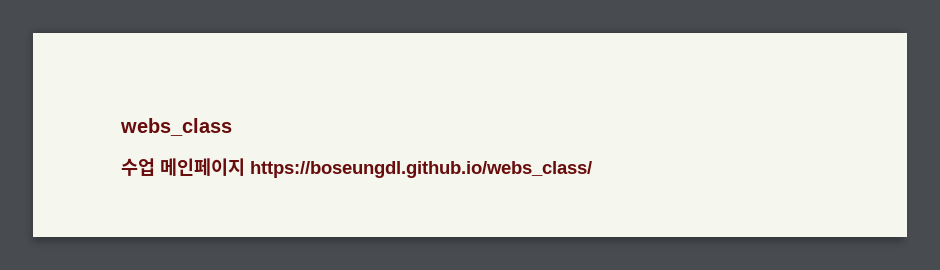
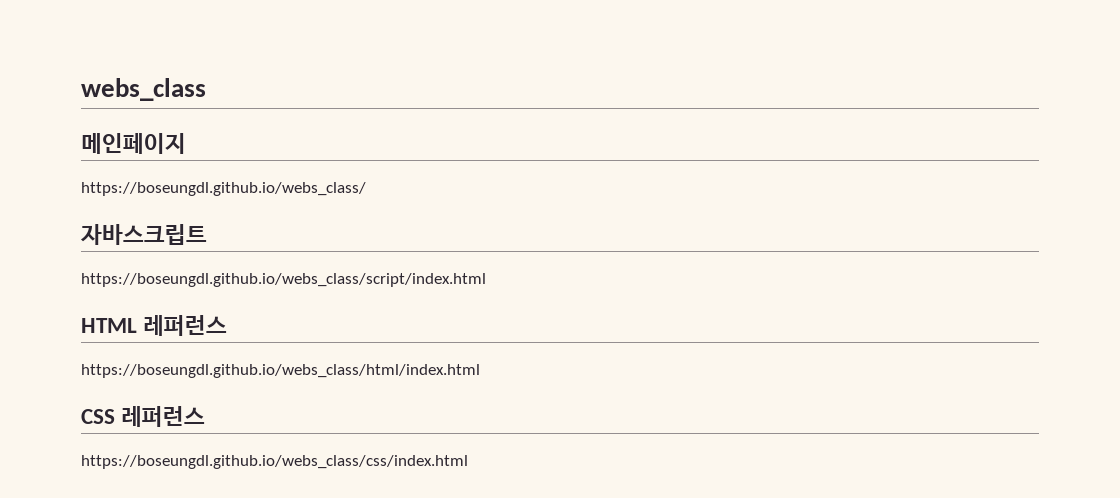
- 수업 메인페이지 https://boseungdl.github.io/webs_class/
+ 메인페이지
+ https://boseungdl.github.io/webs_class/
+ 자바스크립트
+ https://boseungdl.github.io/webs_class/script/index.html
+ HTML 레퍼런스
+ https://boseungdl.github.io/webs_class/html/index.html
+ CSS 레퍼런스
+ https://boseungdl.github.io/webs_class/css/index.html

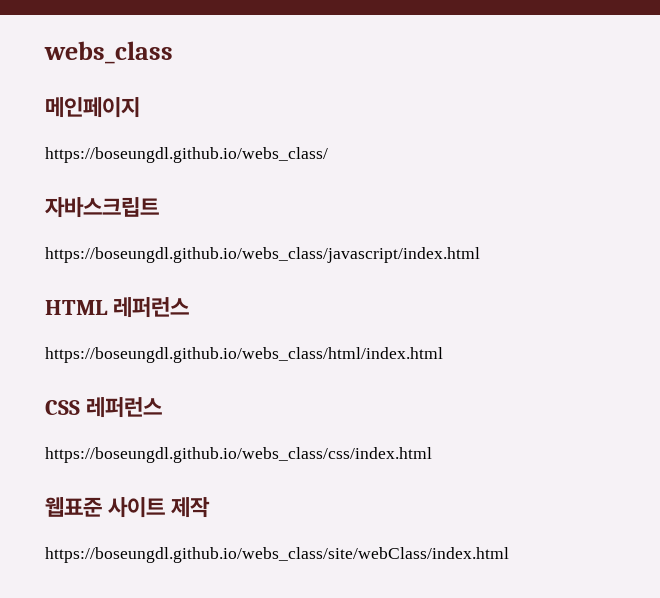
- https://boseungdl.github.io/webs_class/script/index.html
+ https://boseungdl.github.io/webs_class/javascript/index.html
+ 웹표준 사이트 제작
+ https://boseungdl.github.io/webs_class/site/webClass/index.html

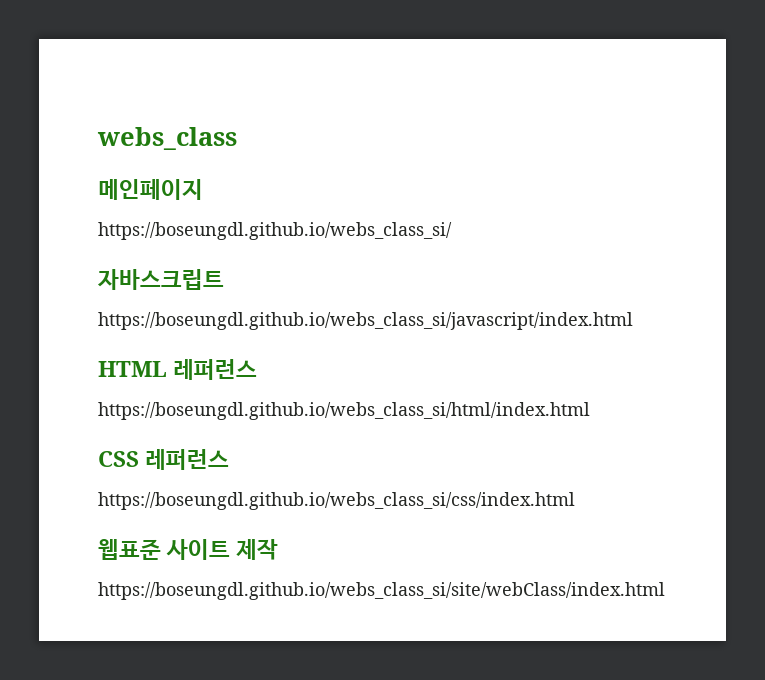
- https://boseungdl.github.io/webs_class/
+ https://boseungdl.github.io/webs_class_si/
- https://boseungdl.github.io/webs_class/javascript/index.html
+ https://boseungdl.github.io/webs_class_si/javascript/index.html
- https://boseungdl.github.io/webs_class/html/index.html
+ https://boseungdl.github.io/webs_class_si/html/index.html
- https://boseungdl.github.io/webs_class/css/index.html
+ https://boseungdl.github.io/webs_class_si/css/index.html
- https://boseungdl.github.io/webs_class/site/webClass/index.html
+ https://boseungdl.github.io/webs_class_si/site/webClass/index.html

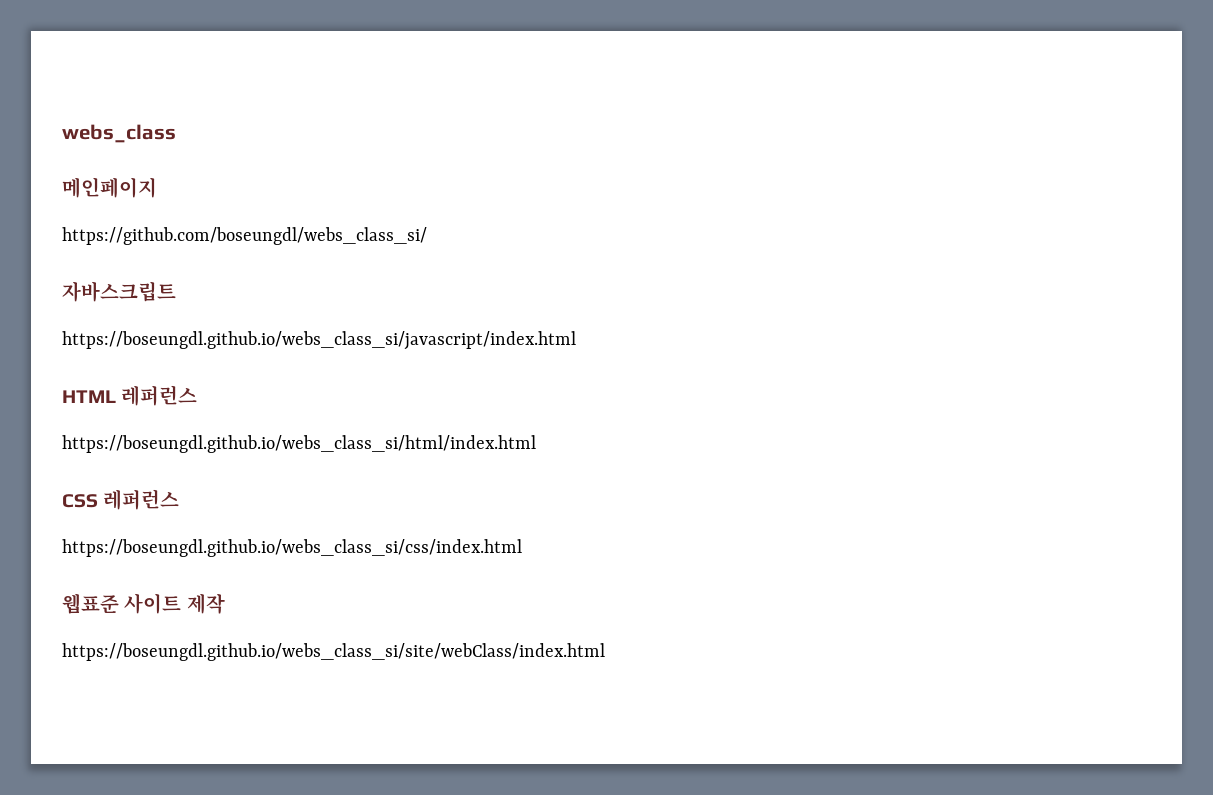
- https://boseungdl.github.io/webs_class_si/
+ https://github.com/boseungdl/webs_class_si/

